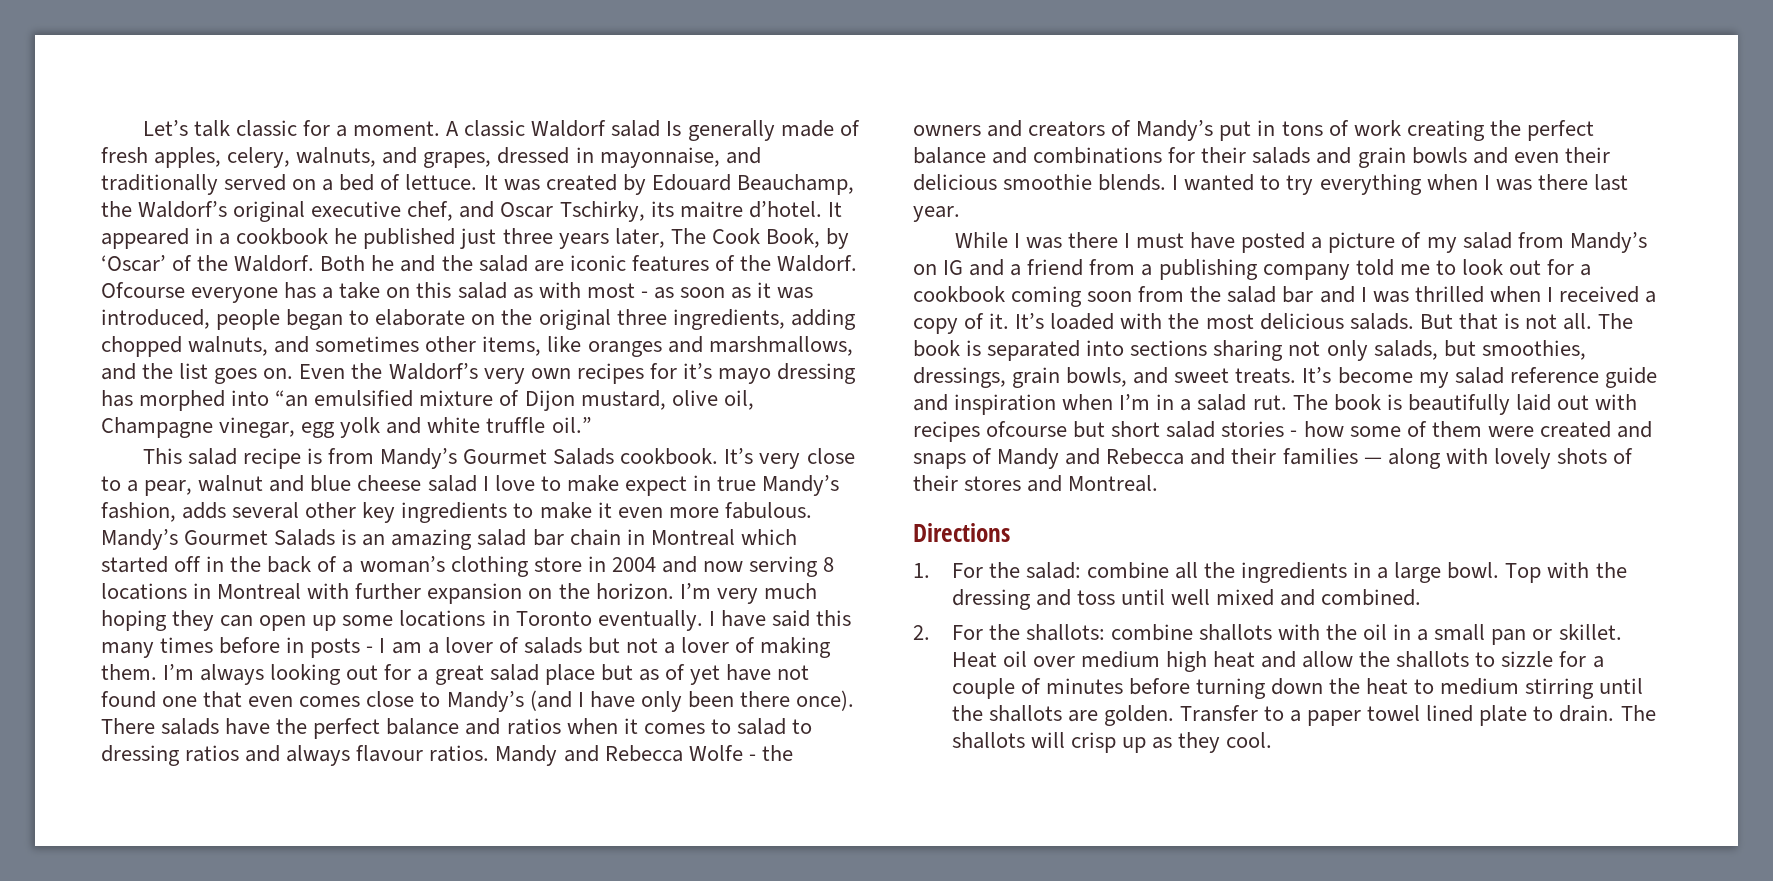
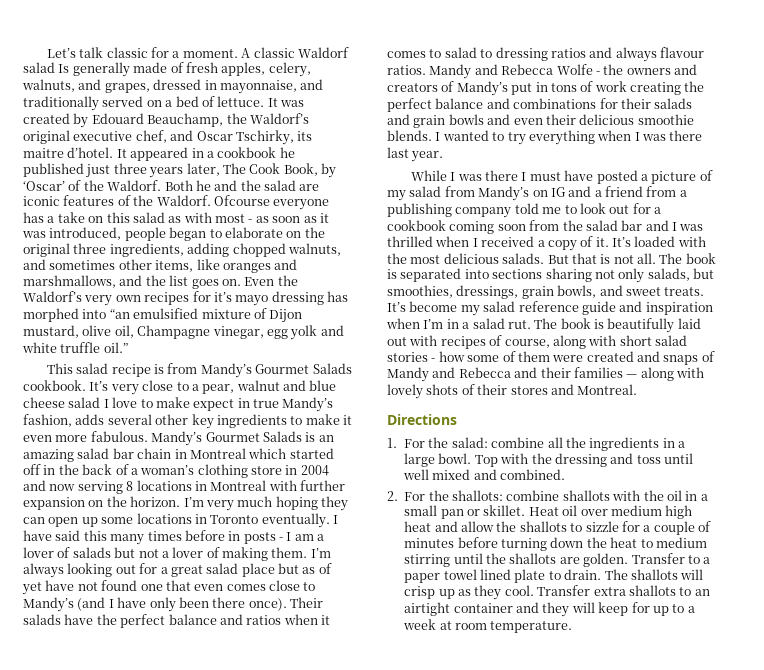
- There salads have the perfect balance and ratios when it comes to salad to dressing ratios and always flavour ratios.
+ Their salads have the perfect balance and ratios when it comes to salad to dressing ratios and always flavour ratios.
- The book is beautifully laid out with recipes ofcourse but short salad stories - how some of them were created and snaps of Mandy and Rebecca and their families — along with lovely shots of their stores and Montreal.
+ The book is beautifully laid out with recipes of course, along with short salad stories - how some of them were created and snaps of Mandy and Rebecca and their families — along with lovely shots of their stores and Montreal.
+ Transfer extra shallots to an airtight container and they will keep for up to a week at room temperature.

